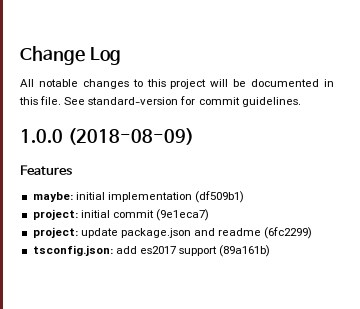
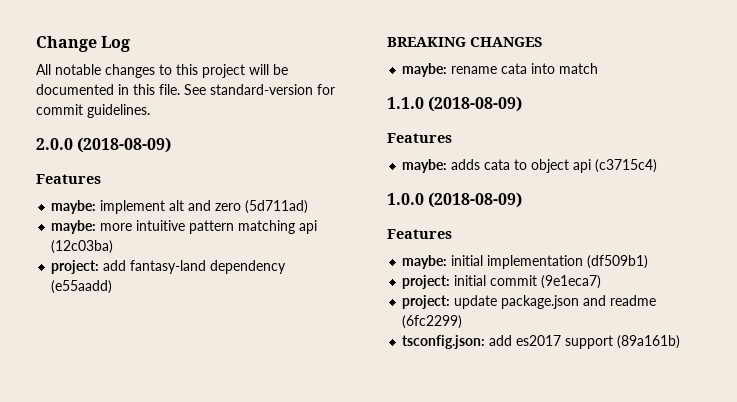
+ 2.0.0 (2018-08-09)
+ Features
+ maybe: implement alt and zero (5d711ad)
+ maybe: more intuitive pattern matching api (12c03ba)
+ project: add fantasy-land dependency (e55aadd)
+ BREAKING CHANGES
+ maybe: rename cata into match
+ 1.1.0 (2018-08-09)
+ Features
+ maybe: adds cata to object api (c3715c4)

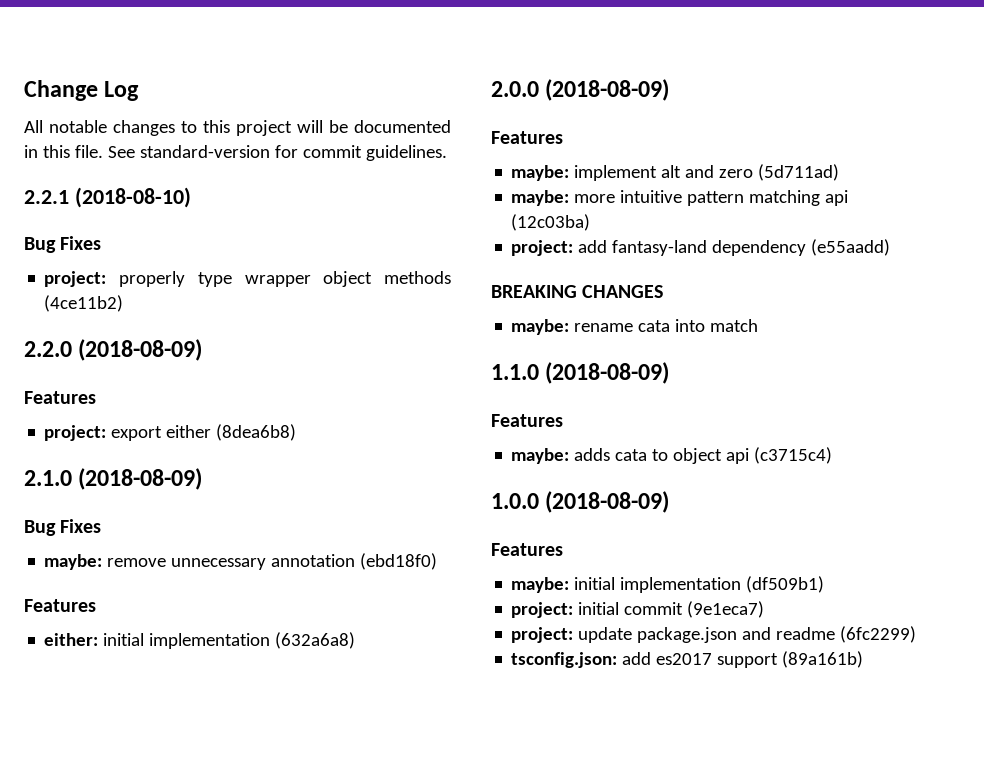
+ 2.2.1 (2018-08-10)
+ Bug Fixes
+ project: properly type wrapper object methods (4ce11b2)
+ 2.2.0 (2018-08-09)
+ Features
+ project: export either (8dea6b8)
+ 2.1.0 (2018-08-09)
+ Bug Fixes
+ maybe: remove unnecessary annotation (ebd18f0)
+ Features
+ either: initial implementation (632a6a8)

